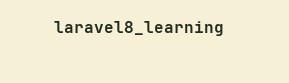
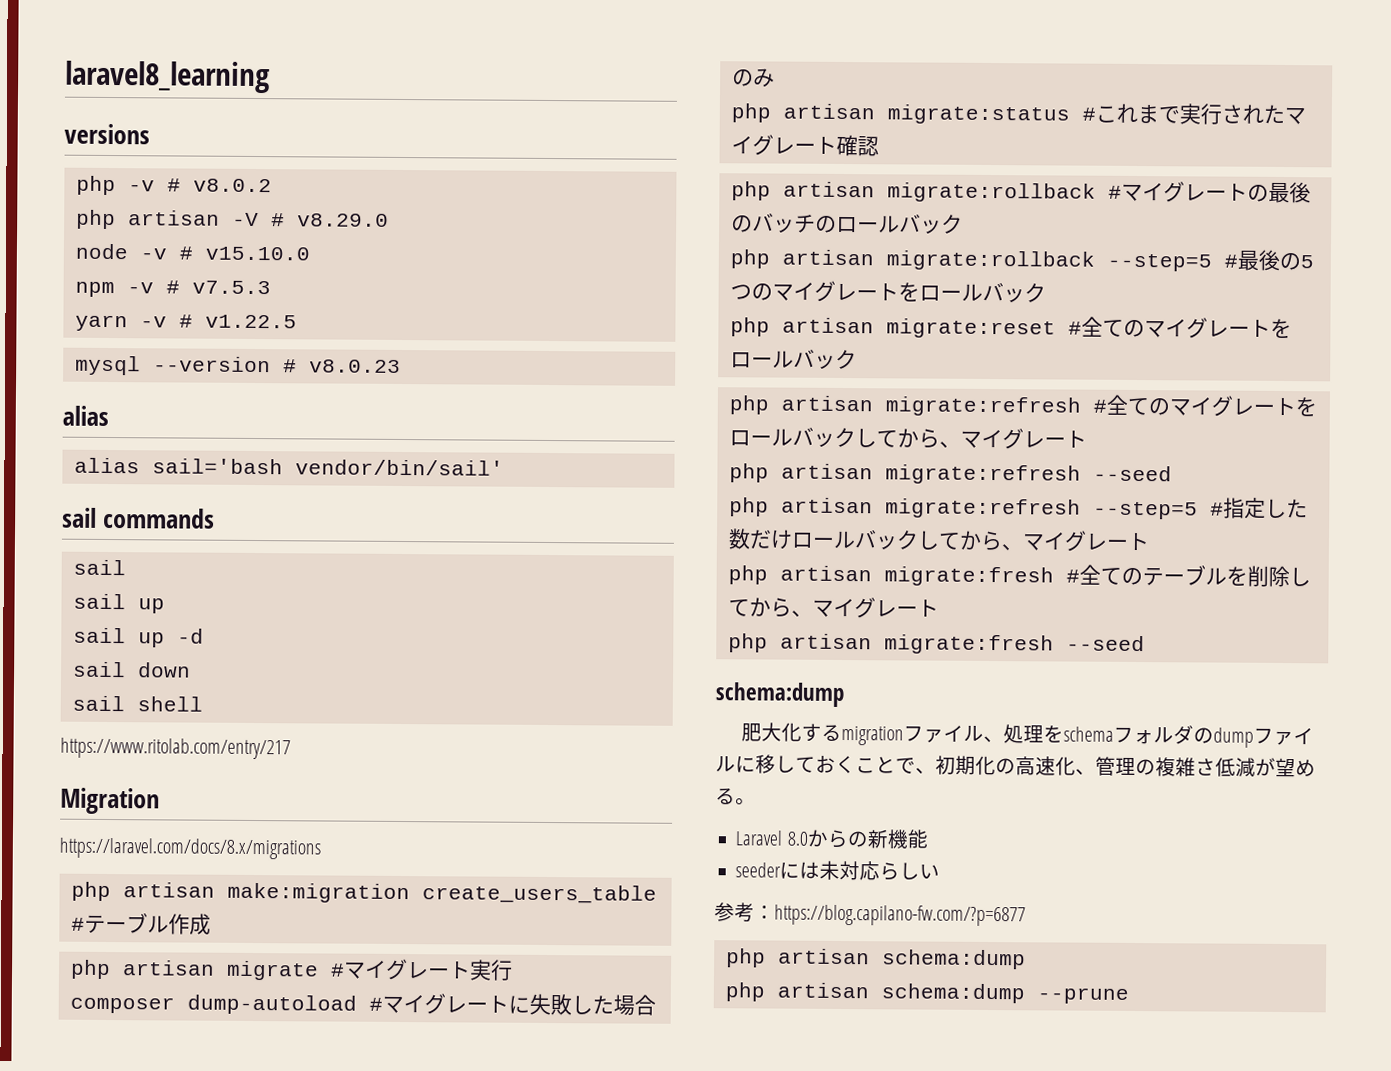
+ versions
+ php -v # v8.0.2
+ php artisan -V # v8.29.0
+ node -v # v15.10.0
+ npm -v # v7.5.3
+ yarn -v # v1.22.5
+ mysql --version # v8.0.23
+ alias
+ alias sail='bash vendor/bin/sail'
+ sail commands
+ sail
+ sail up
+ sail up -d
+ sail down
+ sail shell
+ https://www.ritolab.com/entry/217
+ Migration
+ https://laravel.com/docs/8.x/migrations
+ php artisan make:migration create_users_table #テーブル作成
+ php artisan migrate #マイグレート実行
+ composer dump-autoload #マイグレートに失敗した場合のみ
+ php artisan migrate:status #これまで実行されたマイグレート確認
+ php artisan migrate:rollback #マイグレートの最後のバッチのロールバック
+ php artisan migrate:rollback --step=5 #最後の5つのマイグレートをロールバック
+ php artisan migrate:reset #全てのマイグレートをロールバック
+ php artisan migrate:refresh #全てのマイグレートをロールバックしてから、マイグレート
+ php artisan migrate:refresh --seed
+ php artisan migrate:refresh --step=5 #指定した数だけロールバックしてから、マイグレート
+ php artisan migrate:fresh #全てのテーブルを削除してから、マイグレート
+ php artisan migrate:fresh --seed
+ schema:dump
+ 肥大化するmigrationファイル、処理をschemaフォルダのdumpファイルに移しておくことで、初期化の高速化、管理の複雑さ低減が望める。
+ Laravel 8.0からの新機能
+ seederには未対応らしい
+ 参考：https://blog.capilano-fw.com/?p=6877
+ php artisan schema:dump
+ php artisan schema:dump --prune

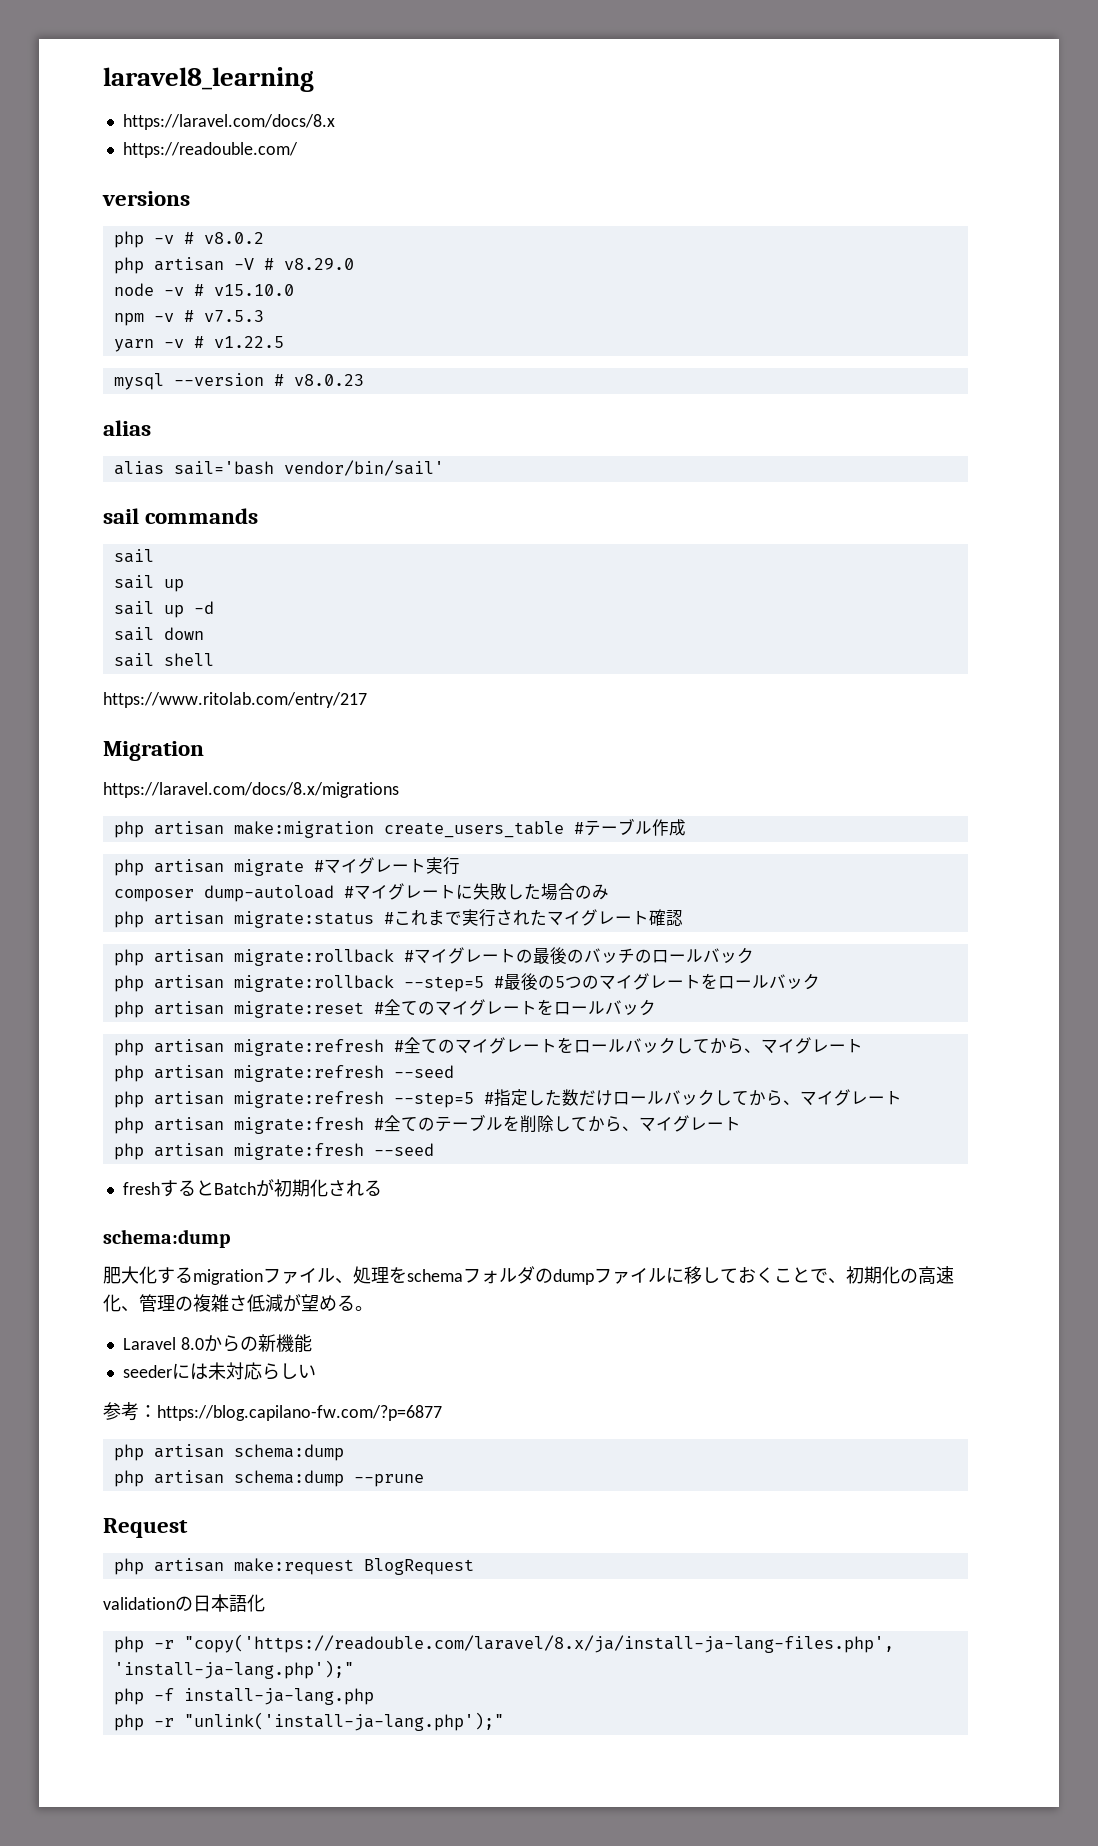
+ https://laravel.com/docs/8.x
+ https://readouble.com/
+ freshするとBatchが初期化される
+ Request
+ php artisan make:request BlogRequest
+ validationの日本語化
+ php -r "copy('https://readouble.com/laravel/8.x/ja/install-ja-lang-files.php', 'install-ja-lang.php');"
+ php -f install-ja-lang.php
+ php -r "unlink('install-ja-lang.php');"

